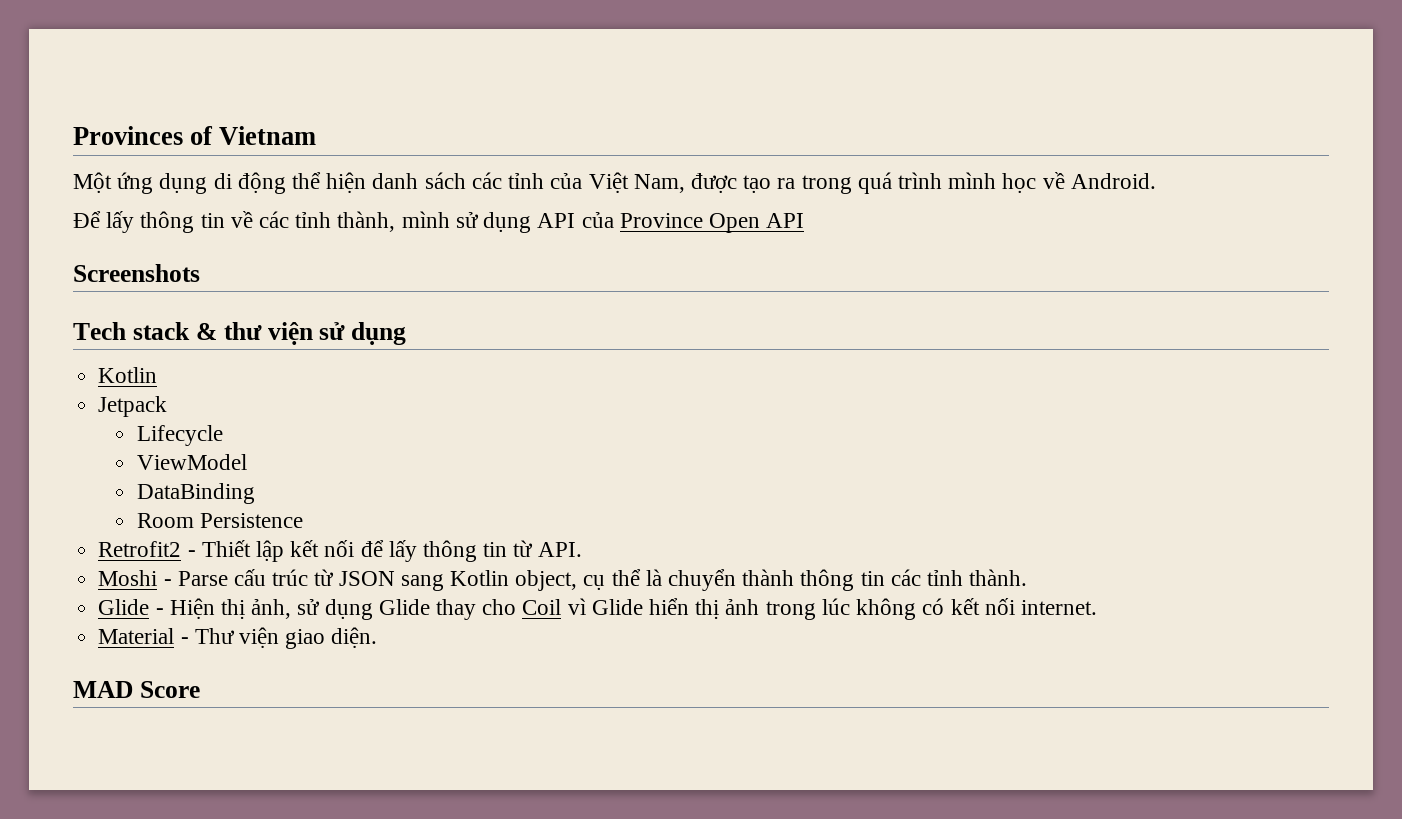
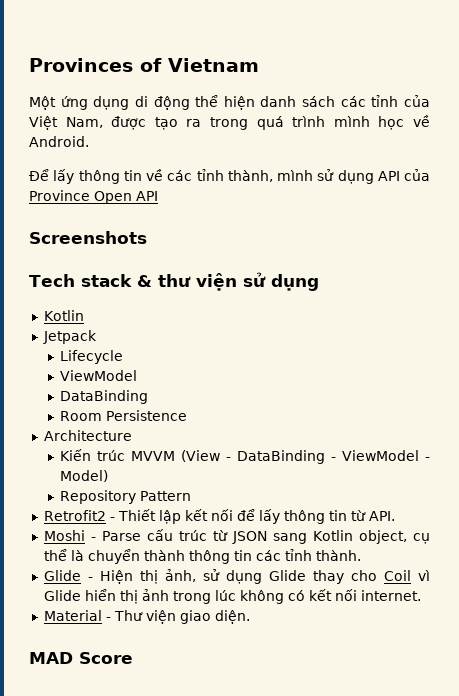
+ Architecture
+ Kiến trúc MVVM (View - DataBinding - ViewModel - Model)
+ Repository Pattern

